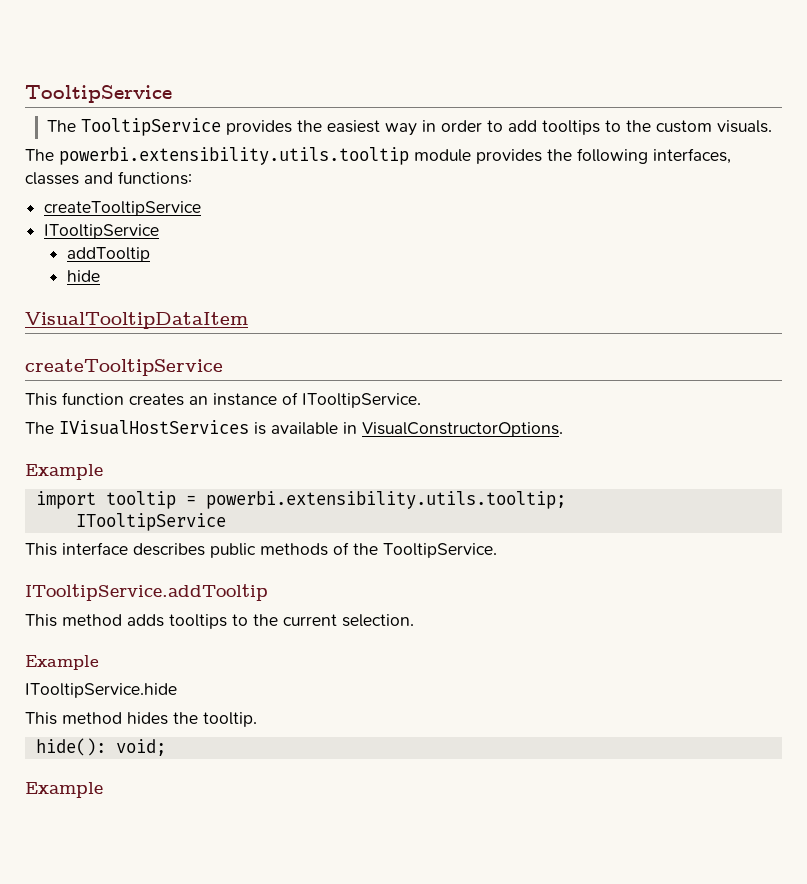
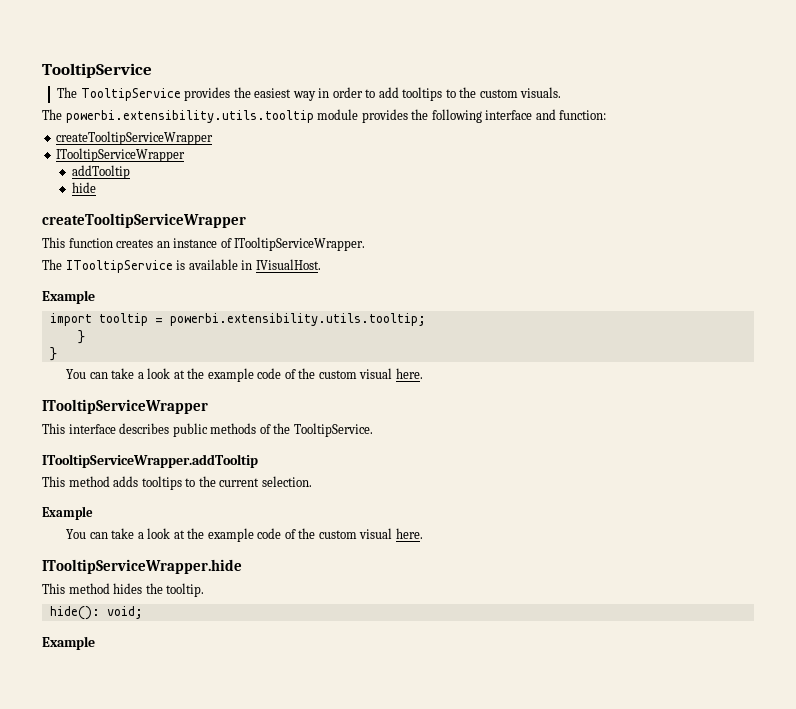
- The powerbi.extensibility.utils.tooltip module provides the following interfaces, classes and functions:
- createTooltipService
- ITooltipService
+ The powerbi.extensibility.utils.tooltip module provides the following interface and function:
+ createTooltipServiceWrapper
+ ITooltipServiceWrapper
  hide
- VisualTooltipDataItem
- createTooltipService
+ createTooltipServiceWrapper
- This function creates an instance of ITooltipService.
- The IVisualHostServices is available in VisualConstructorOptions.
+ This function creates an instance of ITooltipServiceWrapper.
+ The ITooltipService is available in IVisualHost.
  import tooltip = powerbi.extensibility.utils.tooltip;
- ITooltipService
+ }
+ }
+ You can take a look at the example code of the custom visual here.
+ ITooltipServiceWrapper
- ITooltipService.addTooltip
+ ITooltipServiceWrapper.addTooltip
  This method adds tooltips to the current selection.
  Example
- ITooltipService.hide
+ You can take a look at the example code of the custom visual here.
+ ITooltipServiceWrapper.hide

